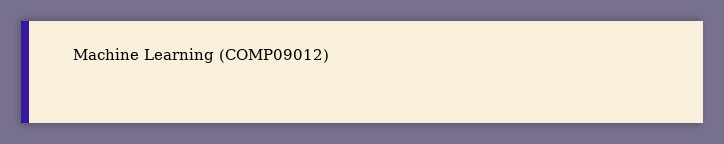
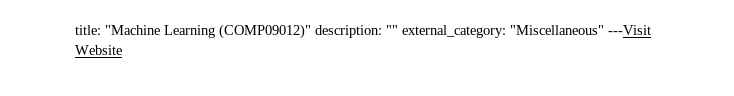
- Machine Learning (COMP09012)
+ title: "Machine Learning (COMP09012)" description: "" external_category: "Miscellaneous" ---Visit Website

